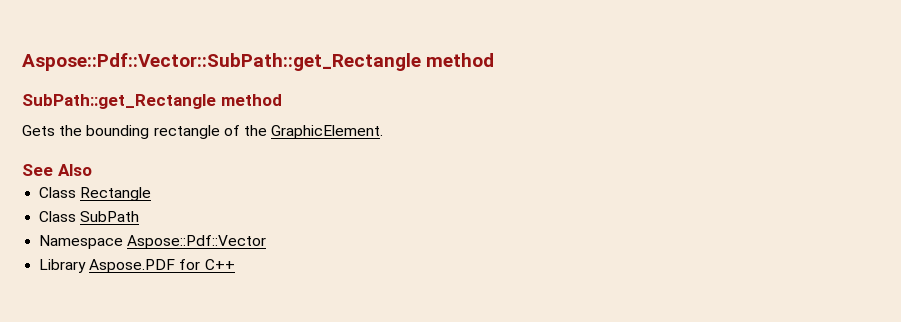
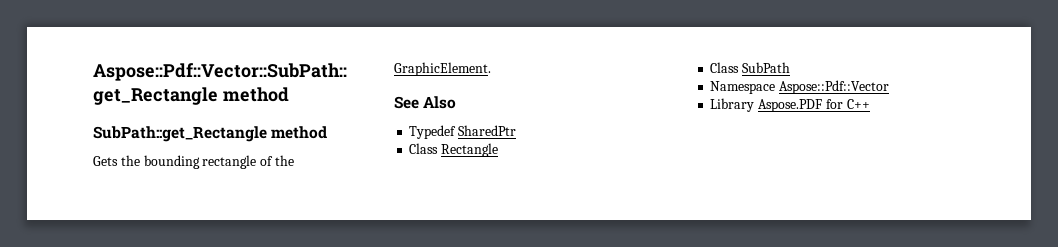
+ Typedef SharedPtr

